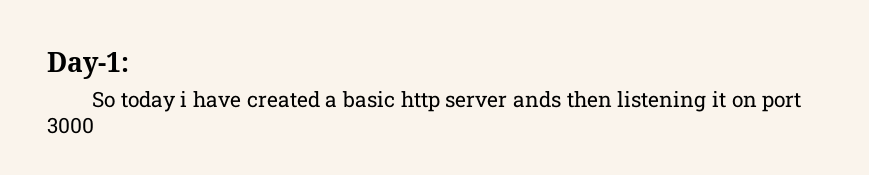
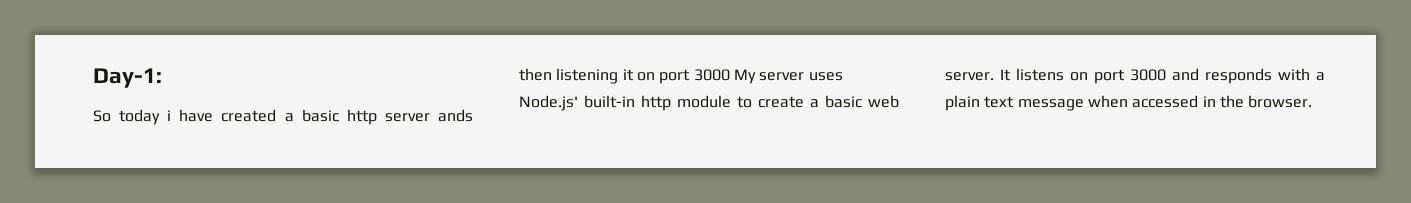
- So today i have created a basic http server ands then listening it on port 3000
+ So today i have created a basic http server ands then listening it on port 3000 My server uses Node.js' built-in http module to create a basic web server. It listens on port 3000 and responds with a plain text message when accessed in the browser.

